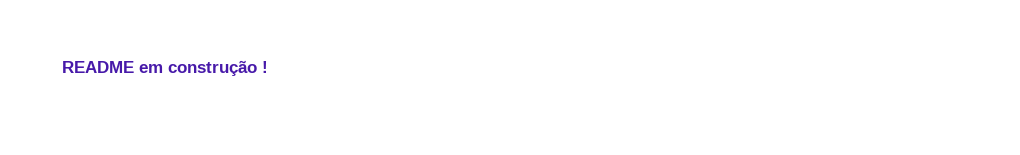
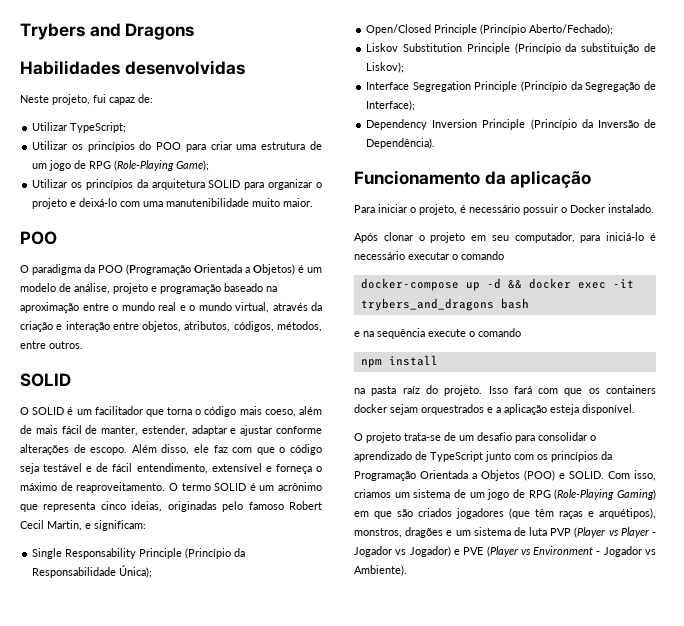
- README em construção !
+ Trybers and Dragons
+ Habilidades desenvolvidas
+ Neste projeto, fui capaz de:
+ Utilizar TypeScript;
+ Utilizar os princípios do POO para criar uma estrutura de um jogo de RPG (Role-Playing Game);
+ Utilizar os princípios da arquitetura SOLID para organizar o projeto e deixá-lo com uma manutenibilidade muito maior.
+ POO
+ O paradigma da POO (Programação Orientada a Objetos) é um modelo de análise, projeto e programação baseado na aproximação entre o mundo real e o mundo virtual, através da criação e interação entre objetos, atributos, códigos, métodos, entre outros.
+ SOLID
+ O SOLID é um facilitador que torna o código mais coeso, além de mais fácil de manter, estender, adaptar e ajustar conforme alterações de escopo. Além disso, ele faz com que o código seja testável e de fácil entendimento, extensível e forneça o máximo de reaproveitamento. O termo SOLID é um acrônimo que representa cinco ideias, originadas pelo famoso Robert Cecil Martin, e significam:
+ Single Responsability Principle (Princípio da Responsabilidade Única);
+ Open/Closed Principle (Princípio Aberto/Fechado);
+ Liskov Substitution Principle (Princípio da substituição de Liskov);
+ Interface Segregation Principle (Princípio da Segregação de Interface);
+ Dependency Inversion Principle (Princípio da Inversão de Dependência).
+ Funcionamento da aplicação
+ Para iniciar o projeto, é necessário possuir o Docker instalado.
+ Após clonar o projeto em seu computador, para iniciá-lo é necessário executar o comando
+ docker-compose up -d && docker exec -it trybers_and_dragons bash
+ e na sequência execute o comando
+ npm install
+ na pasta raíz do projeto. Isso fará com que os containers docker sejam orquestrados e a aplicação esteja disponível.
+ O projeto trata-se de um desafio para consolidar o aprendizado de TypeScript junto com os princípios da Programação Orientada a Objetos (POO) e SOLID. Com isso, criamos um sistema de um jogo de RPG (Role-Playing Gaming) em que são criados jogadores (que têm raças e arquétipos), monstros, dragões e um sistema de luta PVP (Player vs Player - Jogador vs Jogador) e PVE (Player vs Environment - Jogador vs Ambiente).

